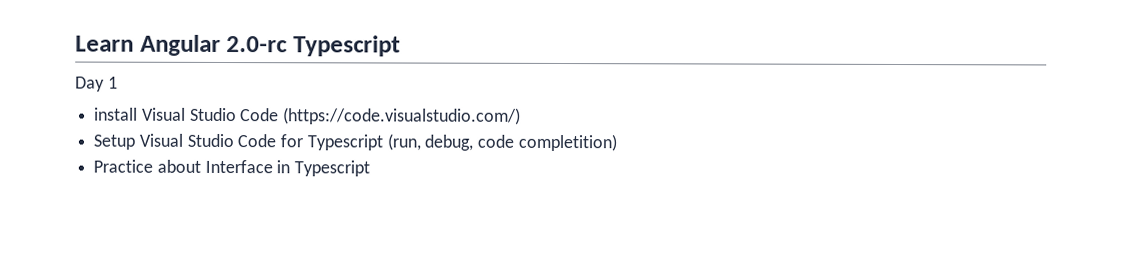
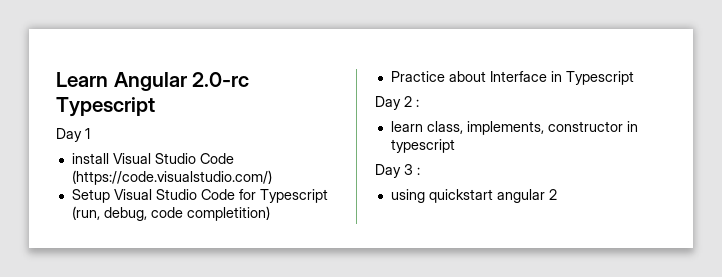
+ Day 2 :
+ learn class, implements, constructor in typescript
+ Day 3 :
+ using quickstart angular 2

